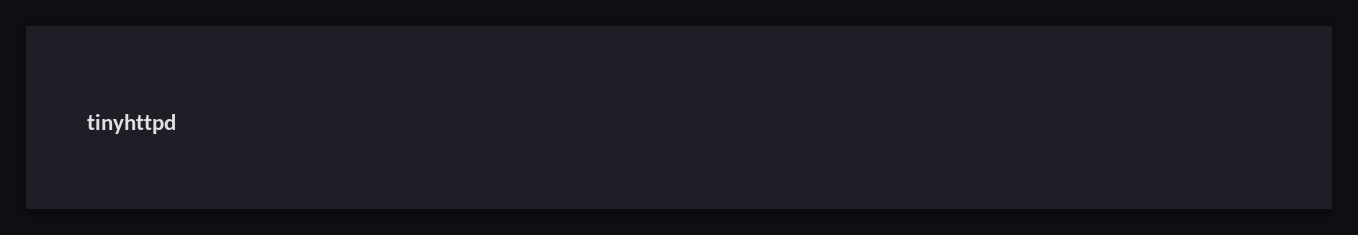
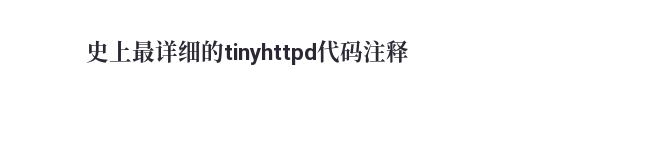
- tinyhttpd
+ 史上最详细的tinyhttpd代码注释

